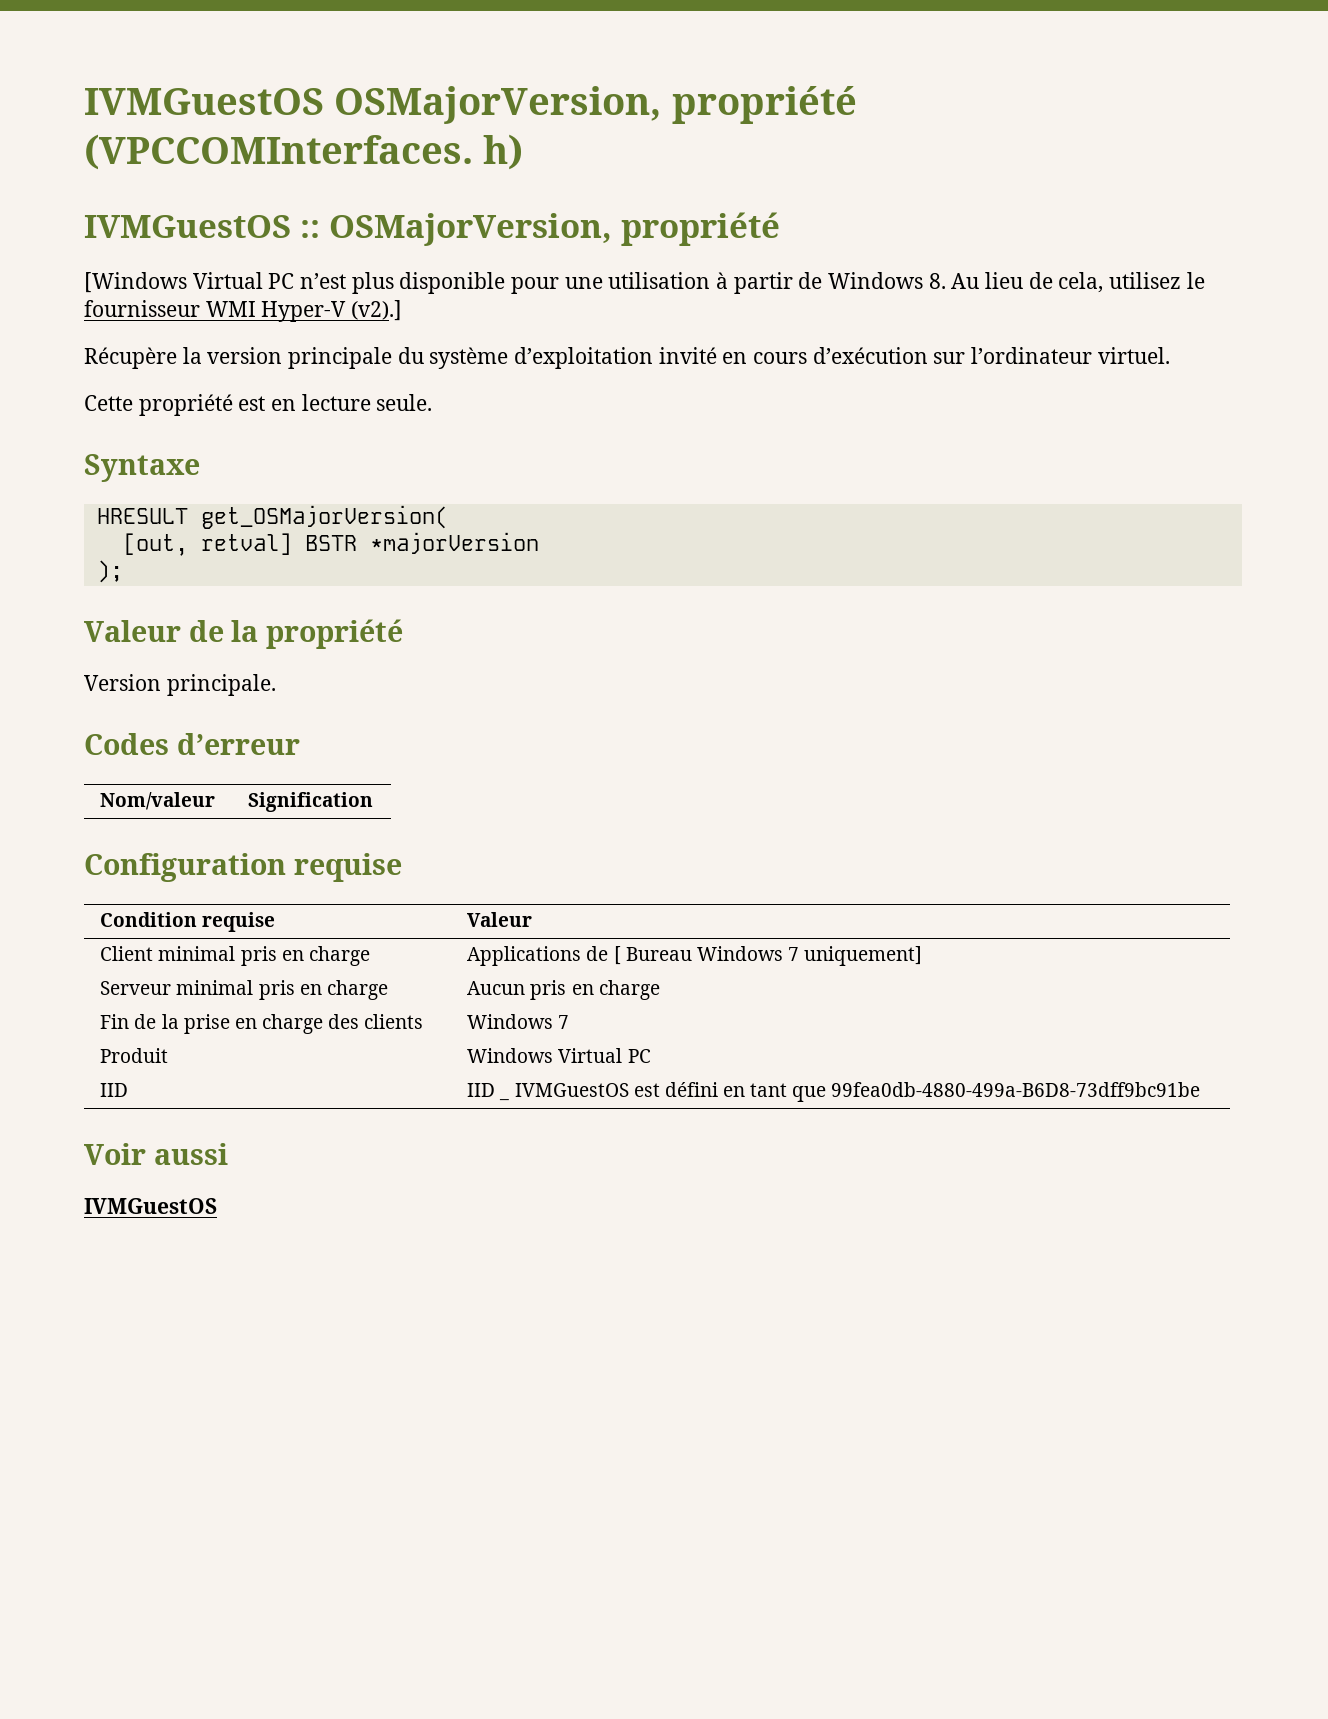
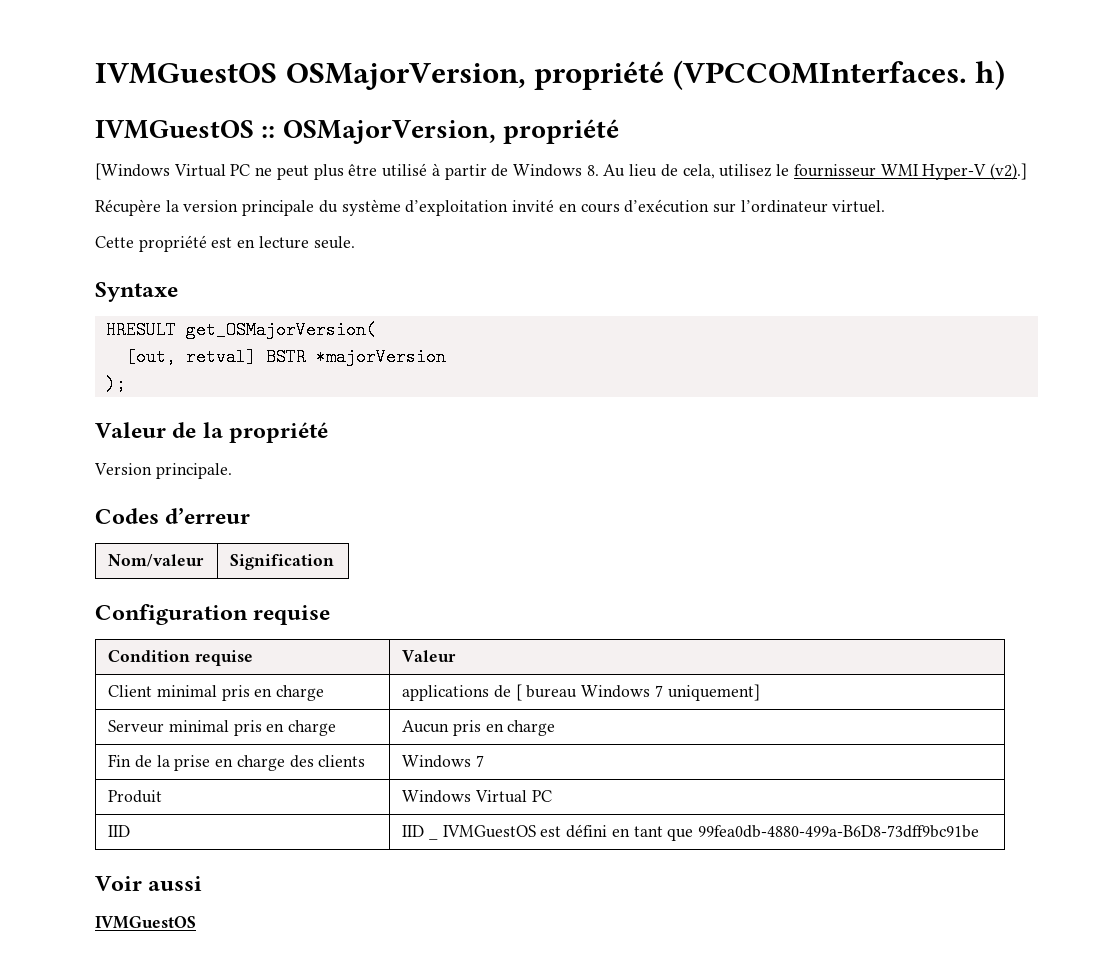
- [Windows Virtual PC n’est plus disponible pour une utilisation à partir de Windows 8. Au lieu de cela, utilisez le fournisseur WMI Hyper-V (v2).]
+ [Windows Virtual PC ne peut plus être utilisé à partir de Windows 8. Au lieu de cela, utilisez le fournisseur WMI Hyper-V (v2).]
- Client minimal pris en charge | Applications de [ Bureau Windows 7 uniquement]
+ Client minimal pris en charge | applications de [ bureau Windows 7 uniquement]

